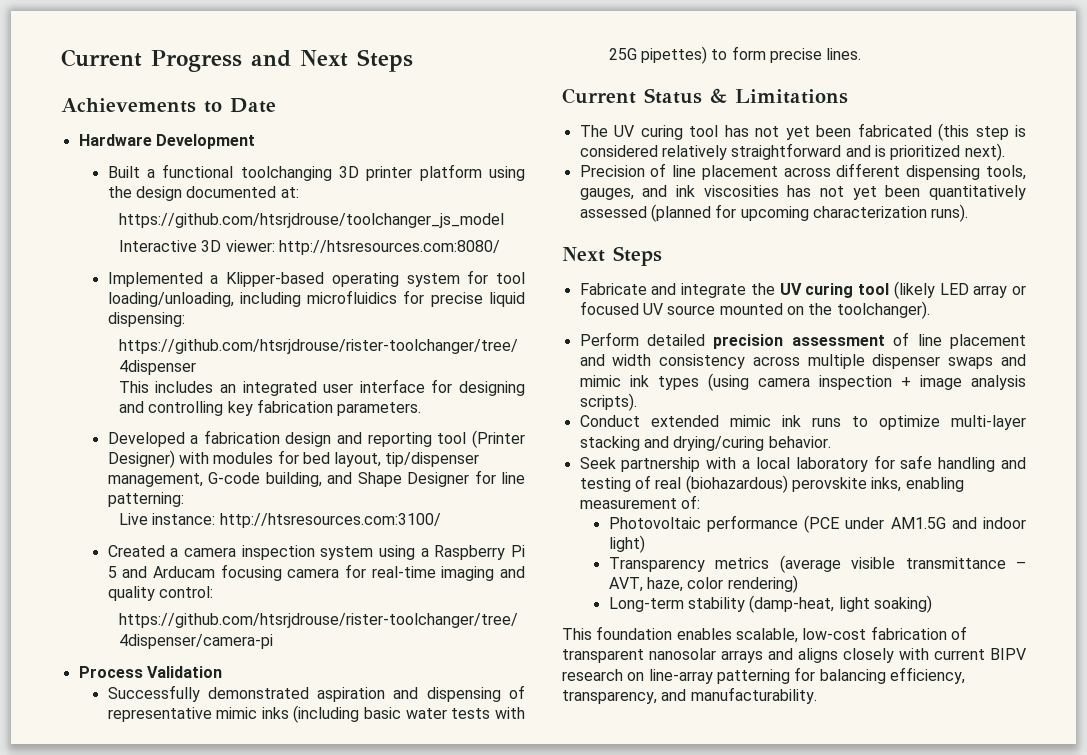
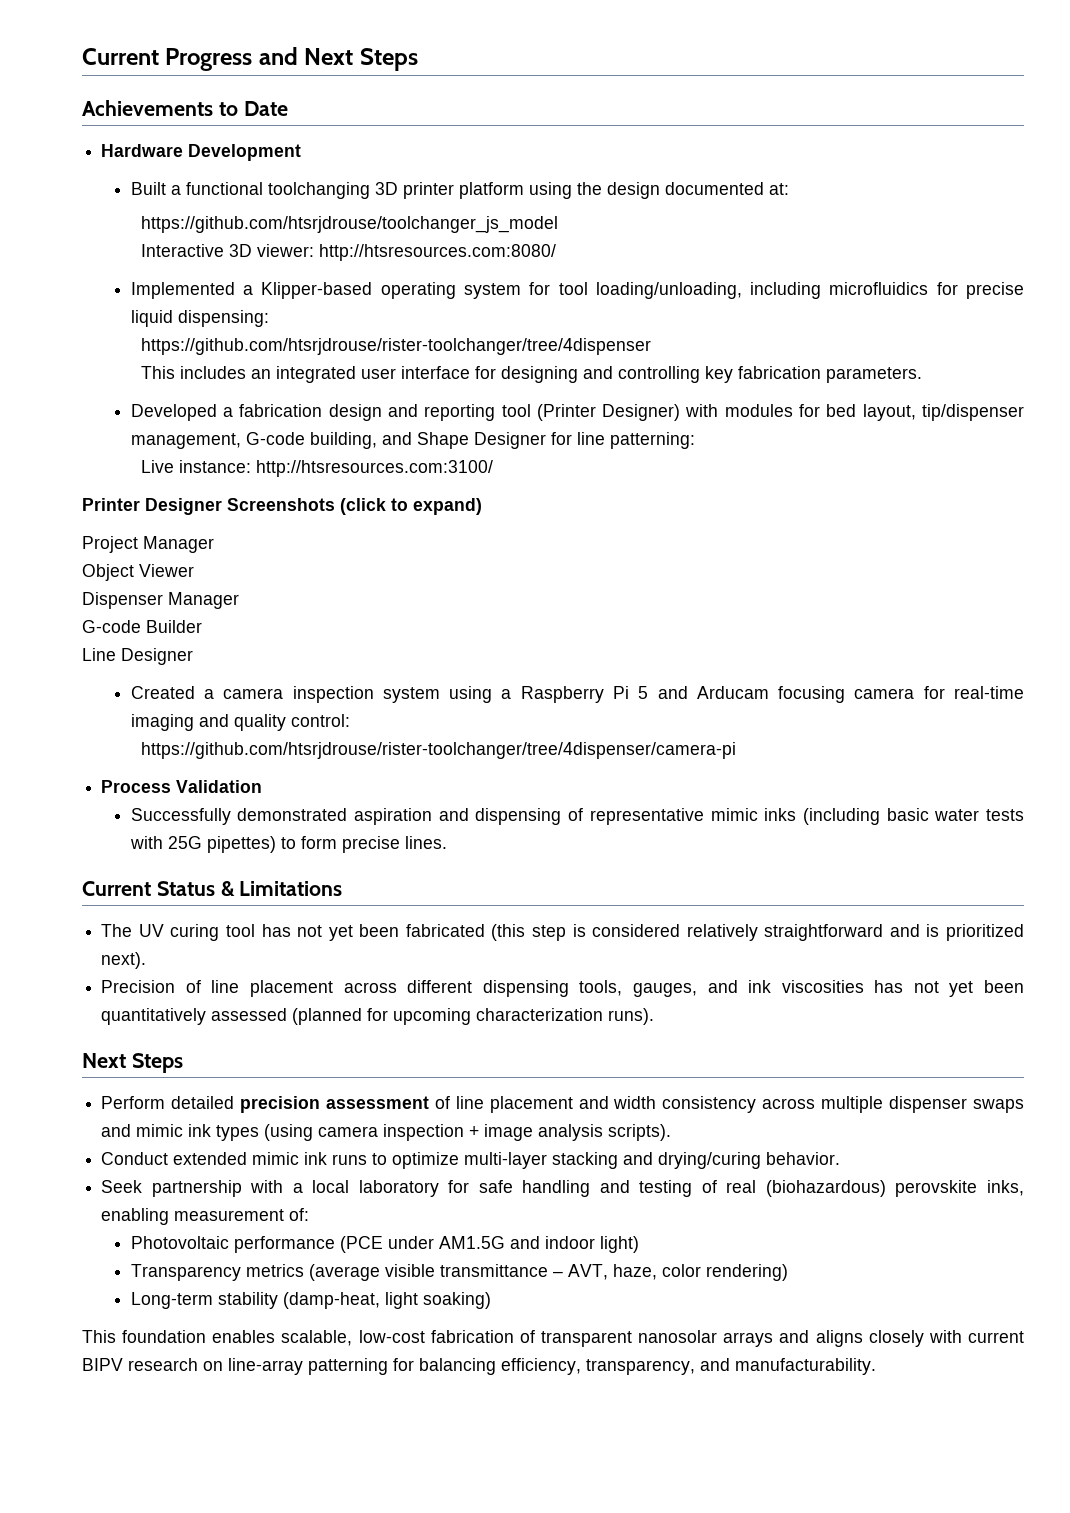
+ Printer Designer Screenshots (click to expand)
+ Project Manager
+ Object Viewer
+ Dispenser Manager
+ G-code Builder
+ Line Designer
- Fabricate and integrate the UV curing tool (likely LED array or focused UV source mounted on the toolchanger).

